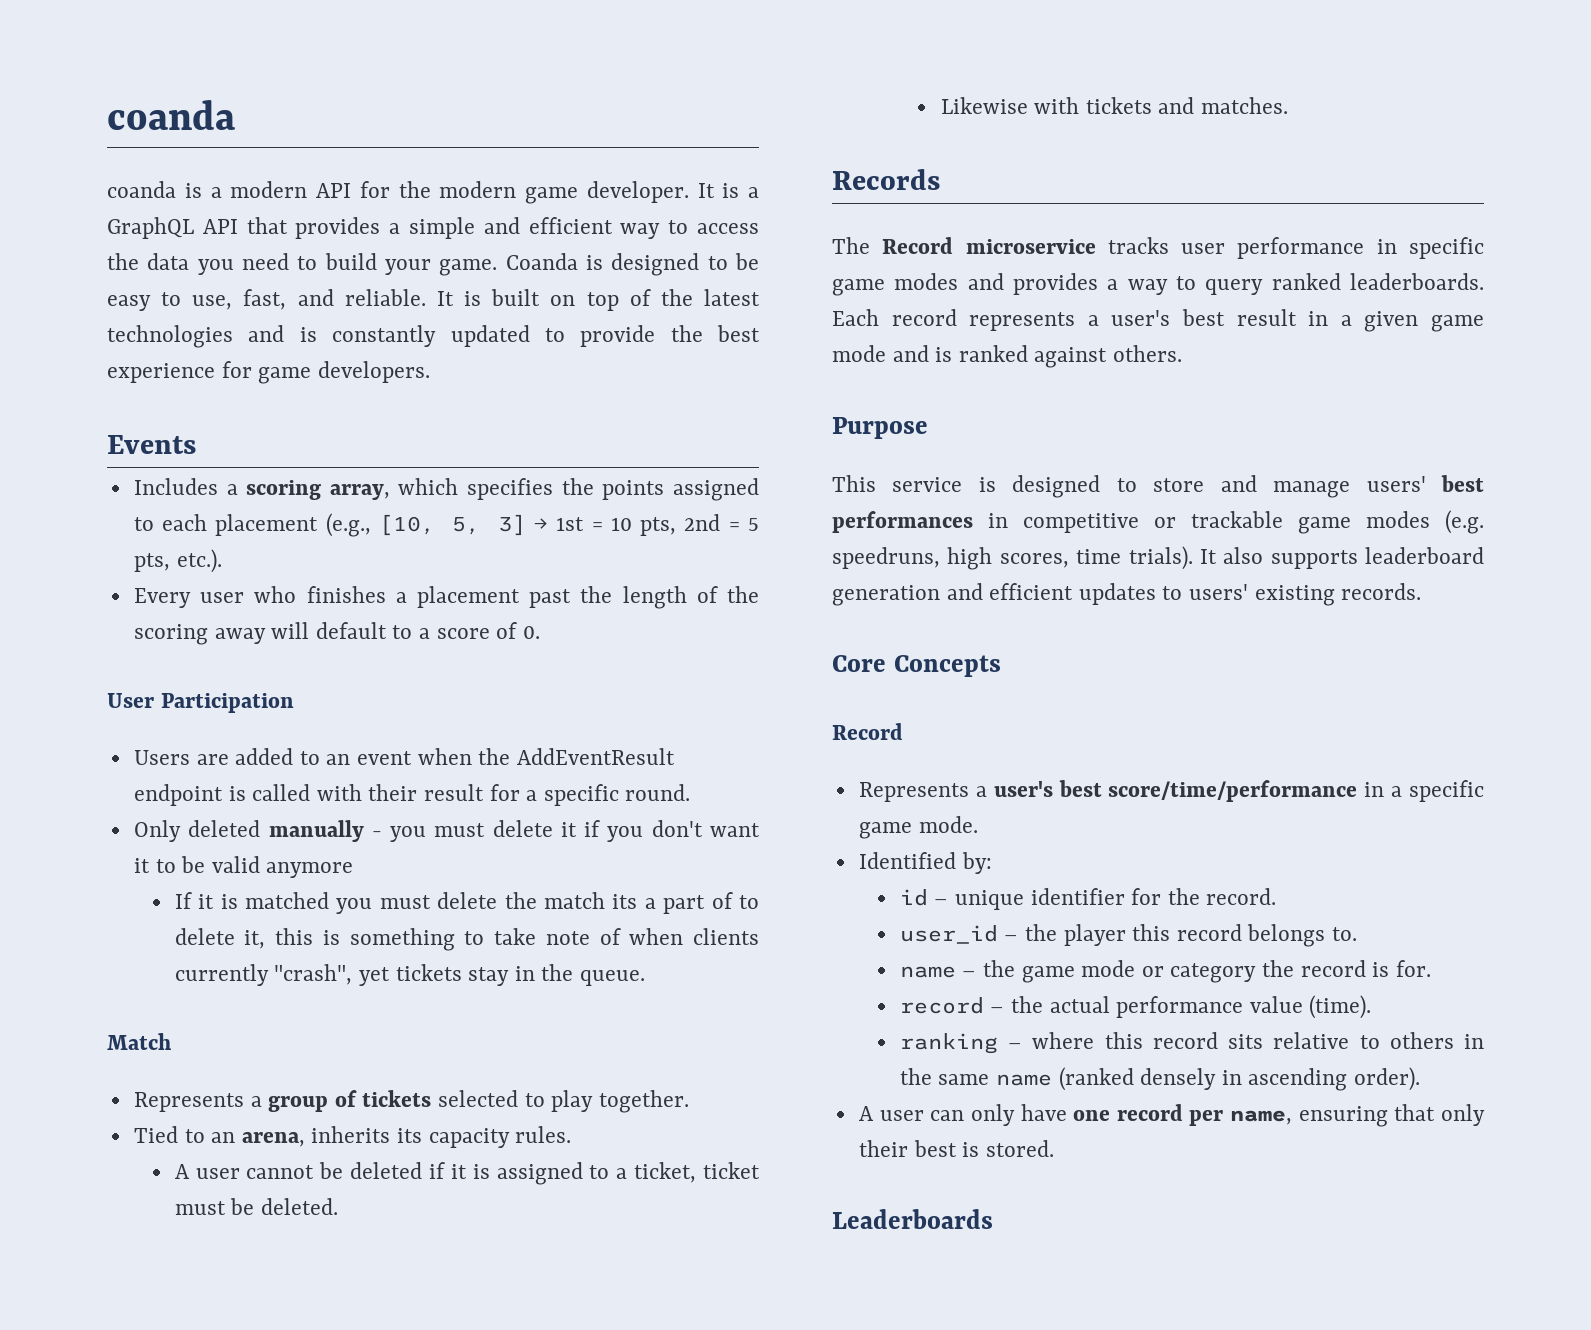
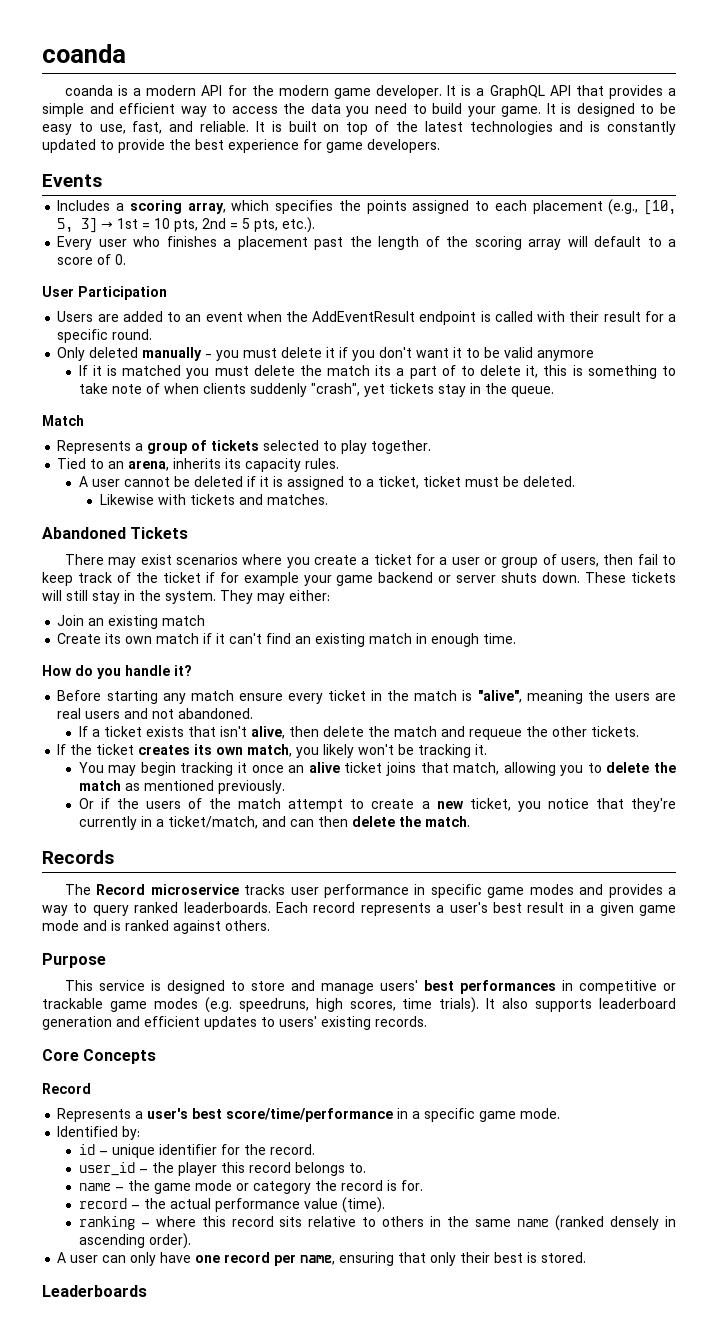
- Coanda is designed to be easy to use, fast, and reliable.
+ It is designed to be easy to use, fast, and reliable.
- Every user who finishes a placement past the length of the scoring away will default to a score of 0.
+ Every user who finishes a placement past the length of the scoring array will default to a score of 0.
- If it is matched you must delete the match its a part of to delete it, this is something to take note of when clients currently "crash", yet tickets stay in the queue.
+ If it is matched you must delete the match its a part of to delete it, this is something to take note of when clients suddenly "crash", yet tickets stay in the queue.
+ Abandoned Tickets
+ There may exist scenarios where you create a ticket for a user or group of users, then fail to keep track of the ticket if for example your game backend or server shuts down. These tickets will still stay in the system. They may either:
+ Join an existing match
+ Create its own match if it can't find an existing match in enough time.
+ How do you handle it?
+ Before starting any match ensure every ticket in the match is "alive", meaning the users are real users and not abandoned.
+ If a ticket exists that isn't alive, then delete the match and requeue the other tickets.
+ If the ticket creates its own match, you likely won't be tracking it.
+ You may begin tracking it once an alive ticket joins that match, allowing you to delete the match as mentioned previously.
+ Or if the users of the match attempt to create a new ticket, you notice that they're currently in a ticket/match, and can then delete the match.

